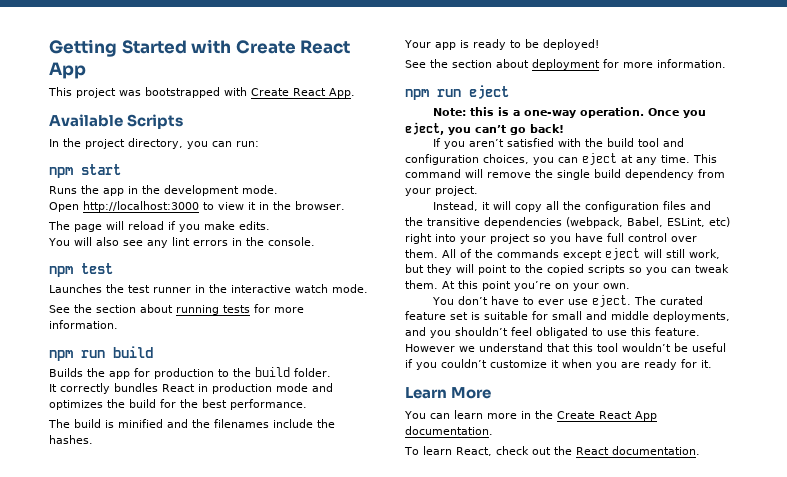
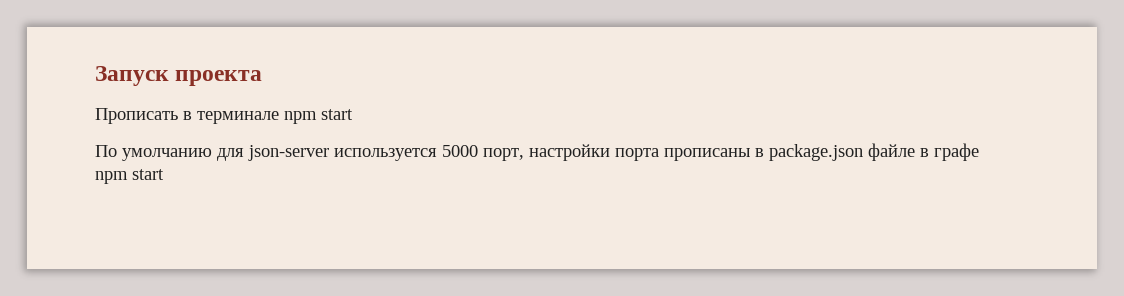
- Getting Started with Create React App
- This project was bootstrapped with Create React App.
- Available Scripts
- In the project directory, you can run:
- npm start
- Runs the app in the development mode.
- Open http://localhost:3000 to view it in the browser.
- The page will reload if you make edits.
- You will also see any lint errors in the console.
- npm test
- Launches the test runner in the interactive watch mode.
- See the section about running tests for more information.
- npm run build
- Builds the app for production to the build folder.
- It correctly bundles React in production mode and optimizes the build for the best performance.
- The build is minified and the filenames include the hashes.
- Your app is ready to be deployed!
- See the section about deployment for more information.
- npm run eject
- Note: this is a one-way operation. Once you eject, you can’t go back!
- If you aren’t satisfied with the build tool and configuration choices, you can eject at any time. This command will remove the single build dependency from your project.
- Instead, it will copy all the configuration files and the transitive dependencies (webpack, Babel, ESLint, etc) right into your project so you have full control over them. All of the commands except eject will still work, but they will point to the copied scripts so you can tweak them. At this point you’re on your own.
- You don’t have to ever use eject. The curated feature set is suitable for small and middle deployments, and you shouldn’t feel obligated to use this feature. However we understand that this tool wouldn’t be useful if you couldn’t customize it when you are ready for it.
- Learn More
- You can learn more in the Create React App documentation.
- To learn React, check out the React documentation.
+ Запуск проекта
+ Прописать в терминале npm start
+ По умолчанию для json-server используется 5000 порт, настройки порта прописаны в package.json файле в графе npm start

